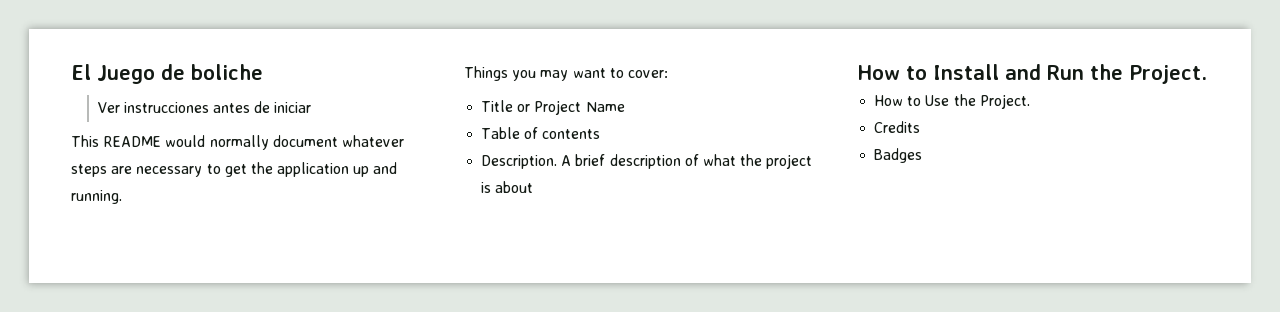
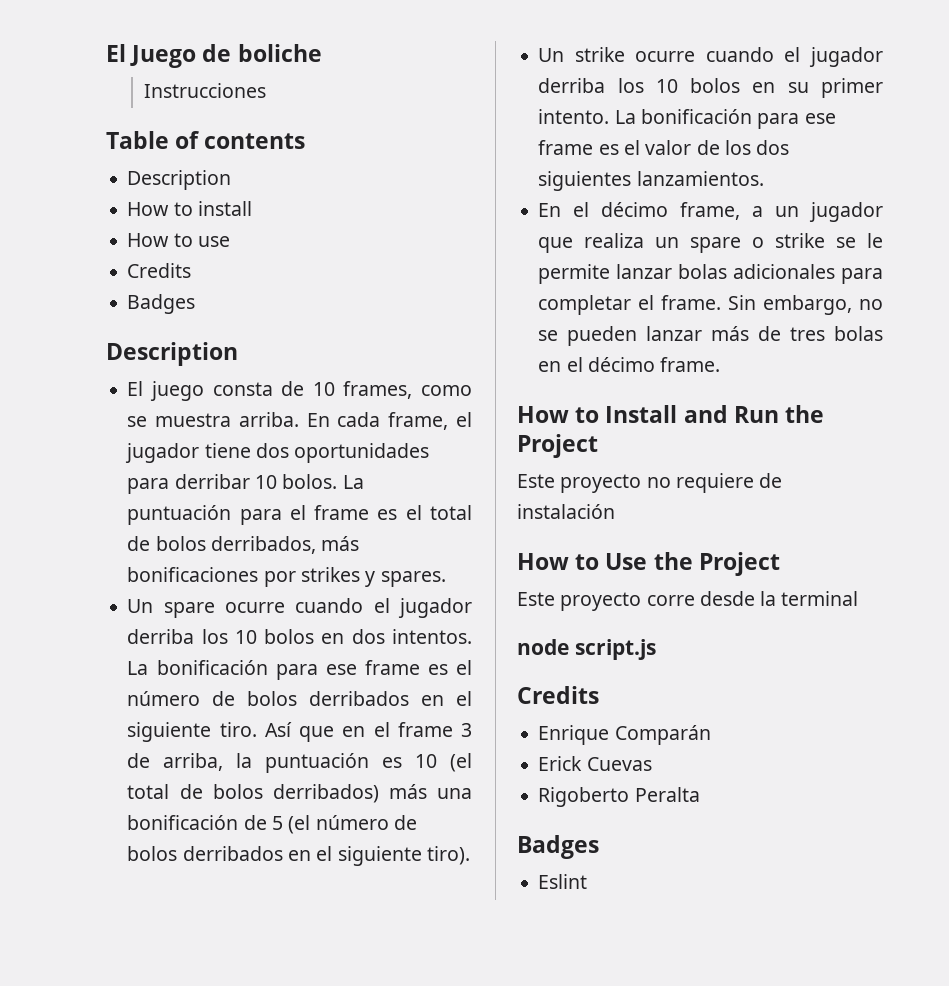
- Ver instrucciones antes de iniciar
- This README would normally document whatever steps are necessary to get the application up and running.
- Things you may want to cover:
- Title or Project Name
+ Instrucciones
  Table of contents
- Description. A brief description of what the project is about
+ Description
+ How to install
+ How to use
+ Credits
+ Badges
+ Description
+ El juego consta de 10 frames, como se muestra arriba. En cada frame, el jugador tiene dos oportunidades para derribar 10 bolos. La puntuación para el frame es el total de bolos derribados, más bonificaciones por strikes y spares.
+ Un spare ocurre cuando el jugador derriba los 10 bolos en dos intentos. La bonificación para ese frame es el número de bolos derribados en el siguiente tiro. Así que en el frame 3 de arriba, la puntuación es 10 (el total de bolos derribados) más una bonificación de 5 (el número de bolos derribados en el siguiente tiro).
+ Un strike ocurre cuando el jugador derriba los 10 bolos en su primer intento. La bonificación para ese frame es el valor de los dos siguientes lanzamientos.
+ En el décimo frame, a un jugador que realiza un spare o strike se le permite lanzar bolas adicionales para completar el frame. Sin embargo, no se pueden lanzar más de tres bolas en el décimo frame.
- How to Install and Run the Project.
- How to Use the Project.
+ How to Install and Run the Project
+ Este proyecto no requiere de instalación
+ How to Use the Project
+ Este proyecto corre desde la terminal
+ node script.js
  Credits
+ Enrique Comparán
+ Erick Cuevas
+ Rigoberto Peralta
  Badges
+ Eslint

